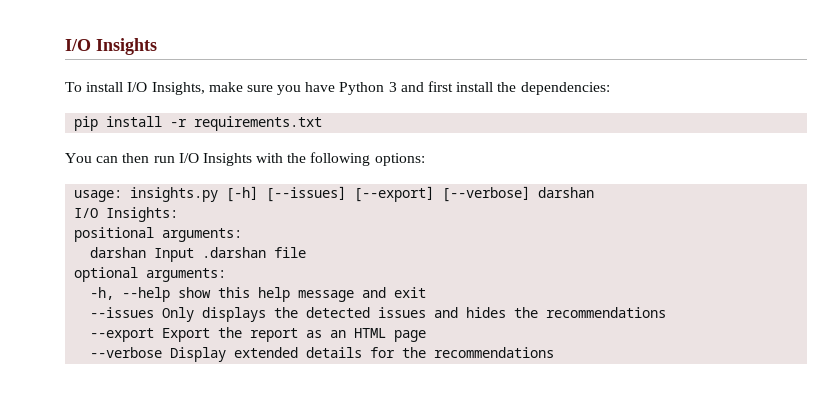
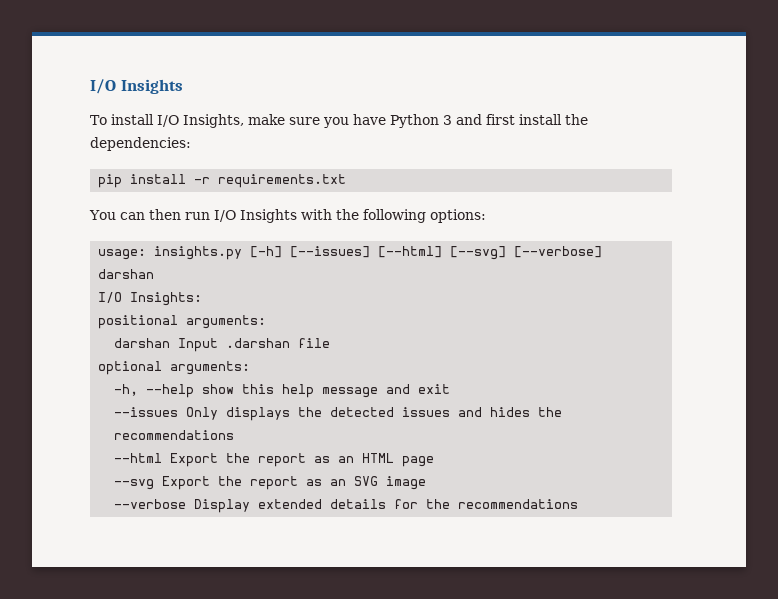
- usage: insights.py [-h] [--issues] [--export] [--verbose] darshan
+ usage: insights.py [-h] [--issues] [--html] [--svg] [--verbose] darshan
- --export Export the report as an HTML page
+ --html Export the report as an HTML page
+ --svg Export the report as an SVG image

